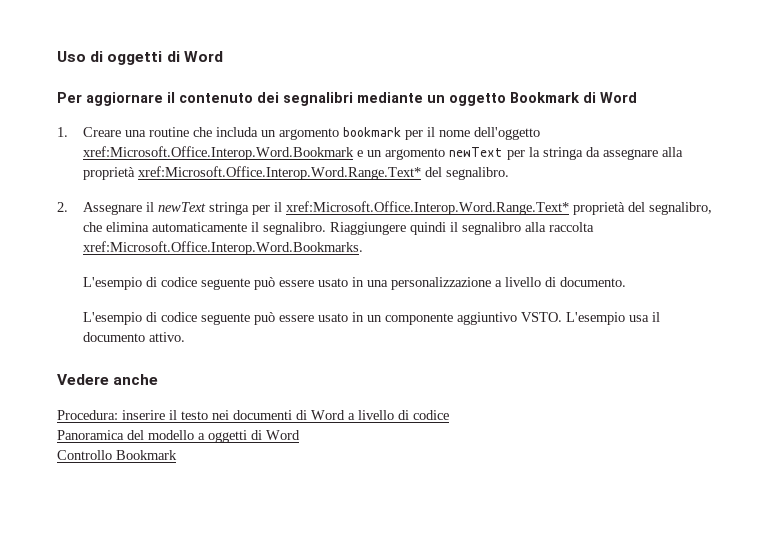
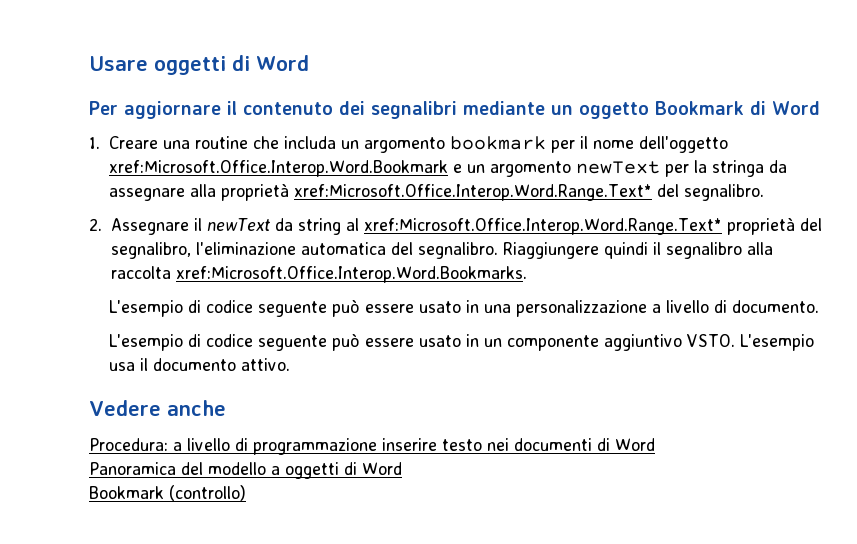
- Uso di oggetti di Word
+ Usare oggetti di Word
- 2. Assegnare il newText stringa per il xref:Microsoft.Office.Interop.Word.Range.Text* proprietà del segnalibro, che elimina automaticamente il segnalibro.
+ 2. Assegnare il newText da string al xref:Microsoft.Office.Interop.Word.Range.Text* proprietà del segnalibro, l'eliminazione automatica del segnalibro.
- Procedura: inserire il testo nei documenti di Word a livello di codice
+ Procedura: a livello di programmazione inserire testo nei documenti di Word
- Controllo Bookmark
+ Bookmark (controllo)

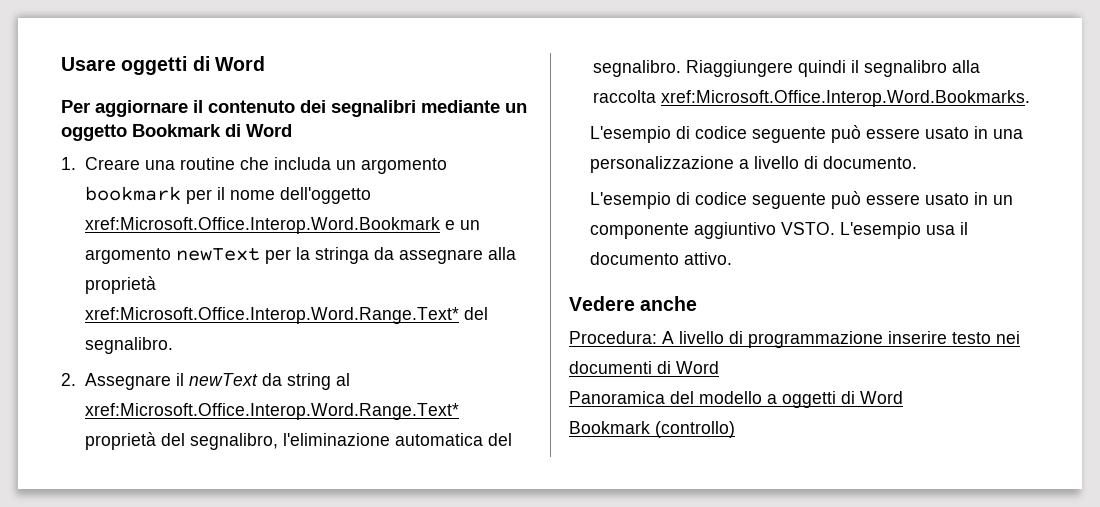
- Procedura: a livello di programmazione inserire testo nei documenti di Word
+ Procedura: A livello di programmazione inserire testo nei documenti di Word

